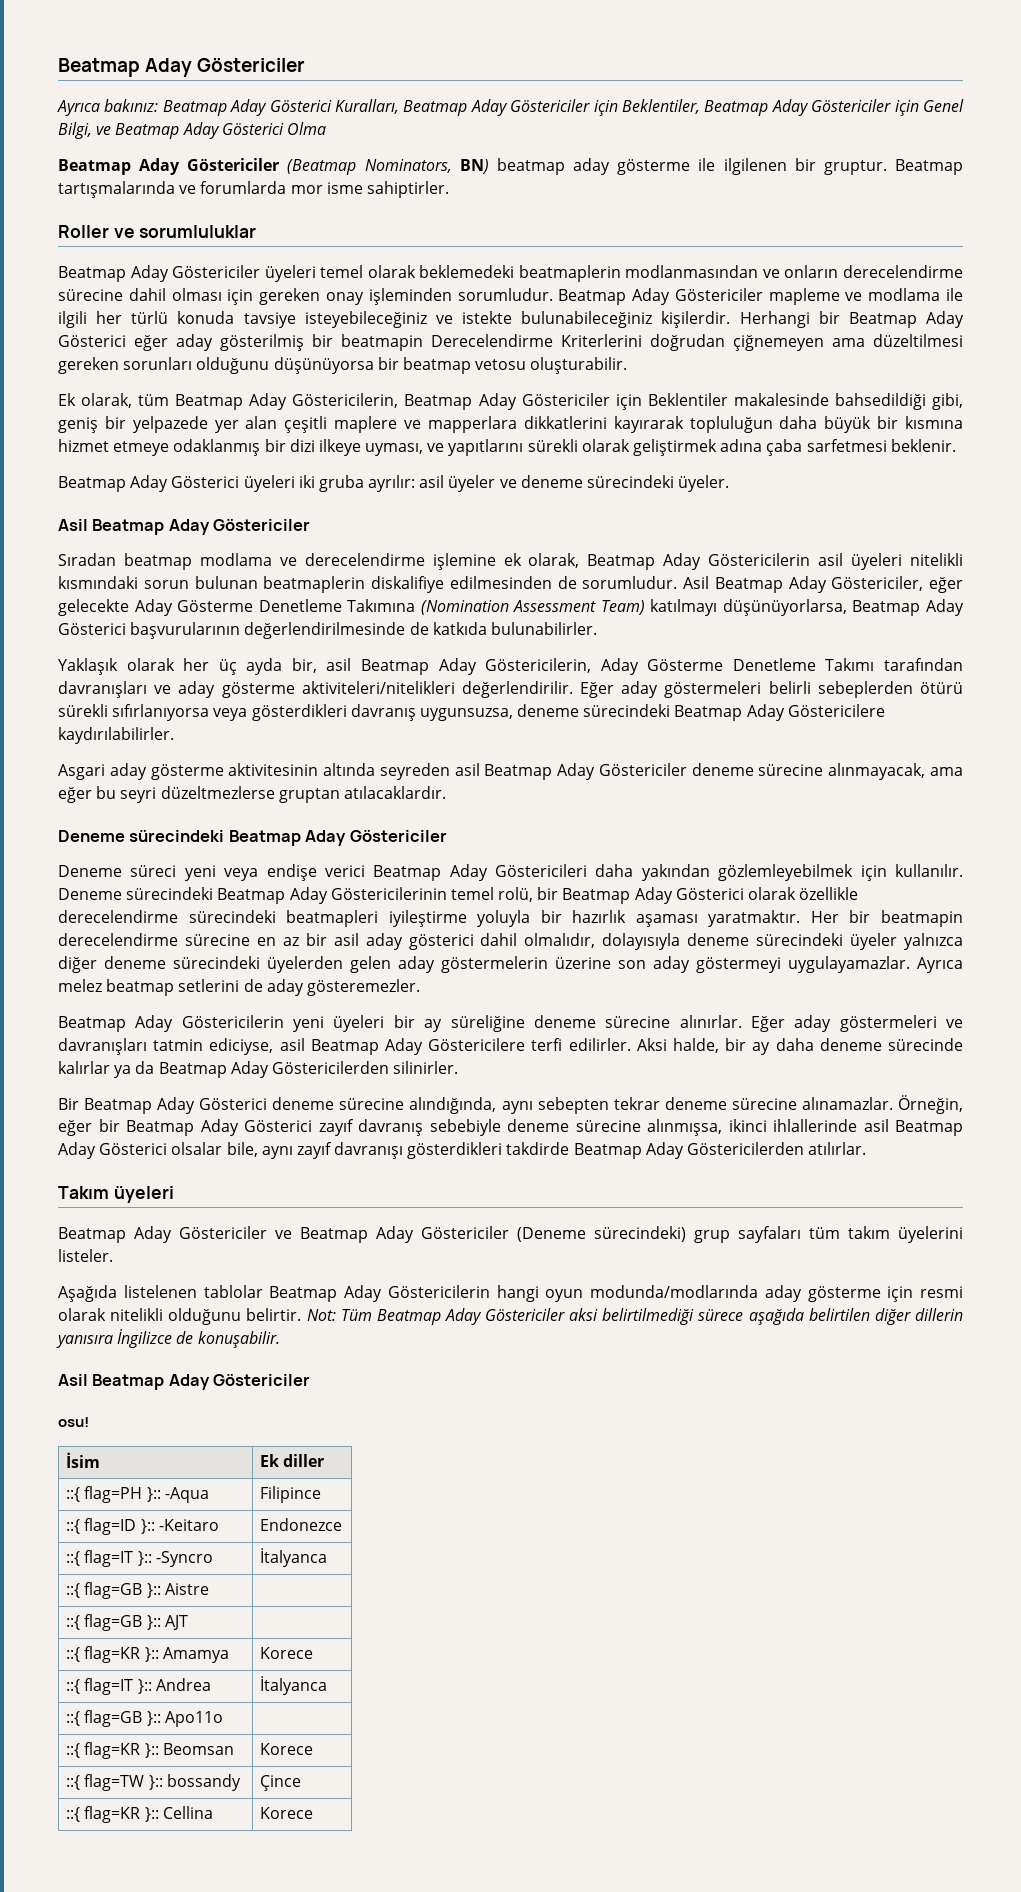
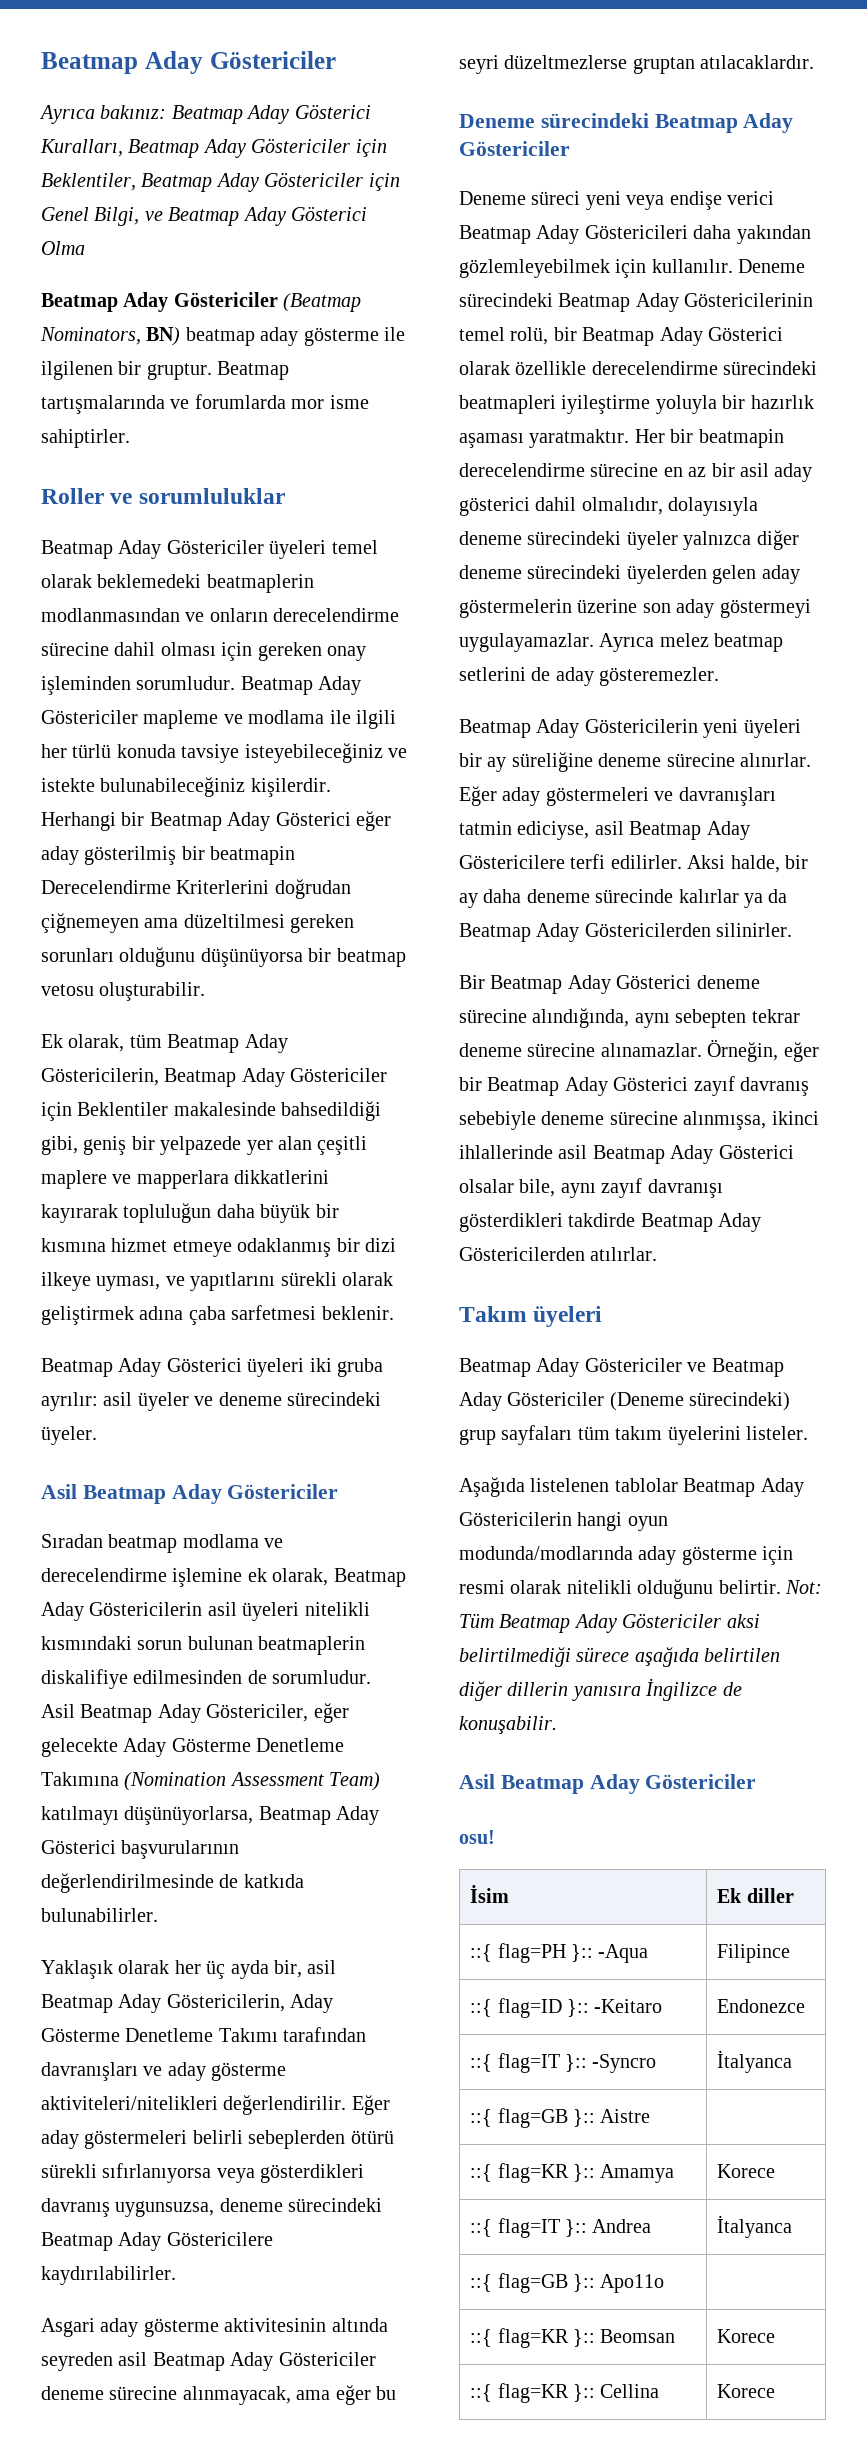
- ::{ flag=GB }:: AJT |
- ::{ flag=TW }:: bossandy | Çince

